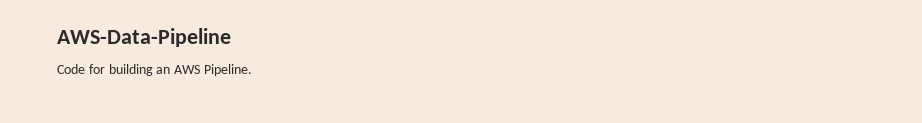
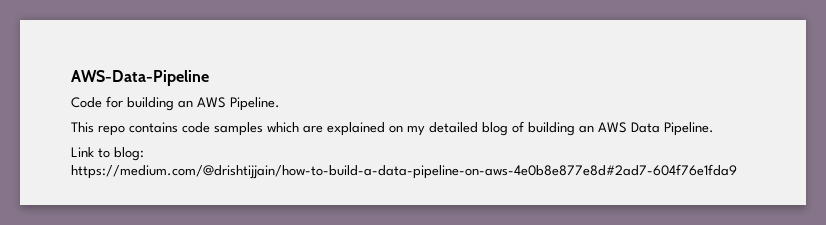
+ This repo contains code samples which are explained on my detailed blog of building an AWS Data Pipeline.
+ Link to blog: https://medium.com/@drishtijjain/how-to-build-a-data-pipeline-on-aws-4e0b8e877e8d#2ad7-604f76e1fda9

